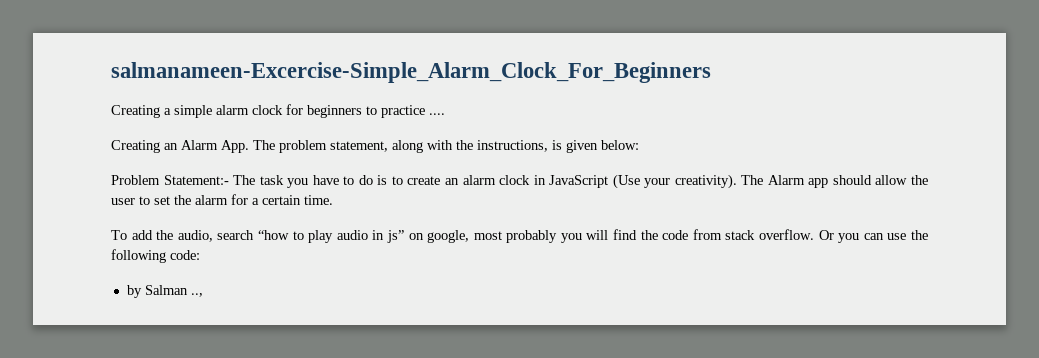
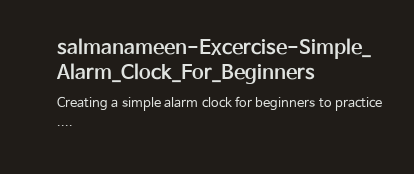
- Creating an Alarm App. The problem statement, along with the instructions, is given below:
- Problem Statement:- The task you have to do is to create an alarm clock in JavaScript (Use your creativity). The Alarm app should allow the user to set the alarm for a certain time.
- To add the audio, search “how to play audio in js” on google, most probably you will find the code from stack overflow. Or you can use the following code:
- by Salman ..,

